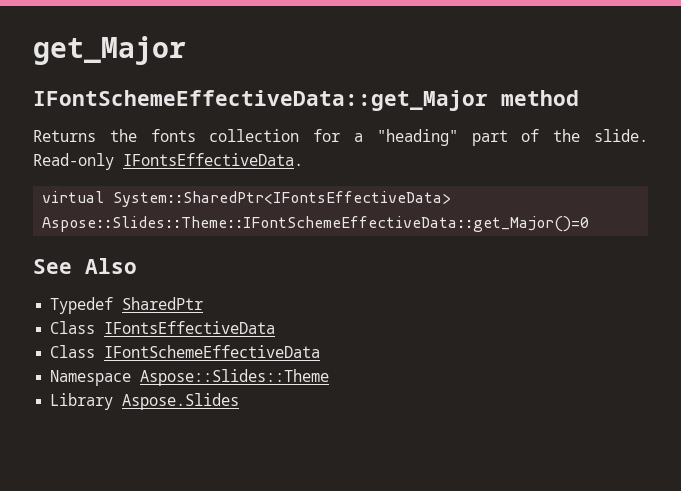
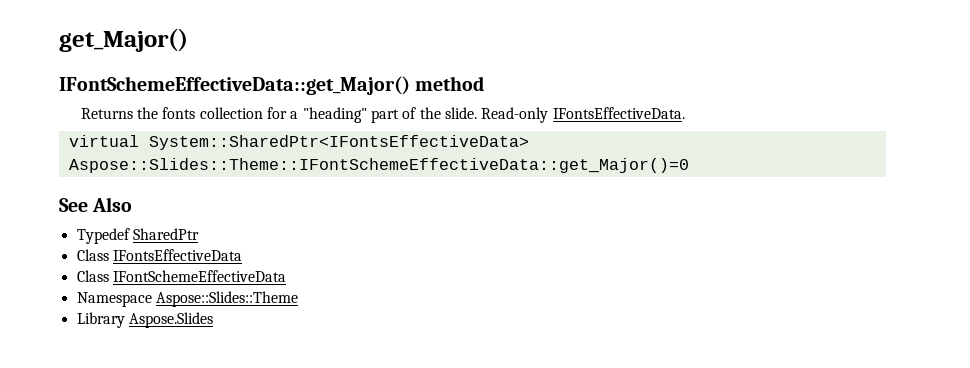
- get_Major
- IFontSchemeEffectiveData::get_Major method
+ get_Major()
+ IFontSchemeEffectiveData::get_Major() method

